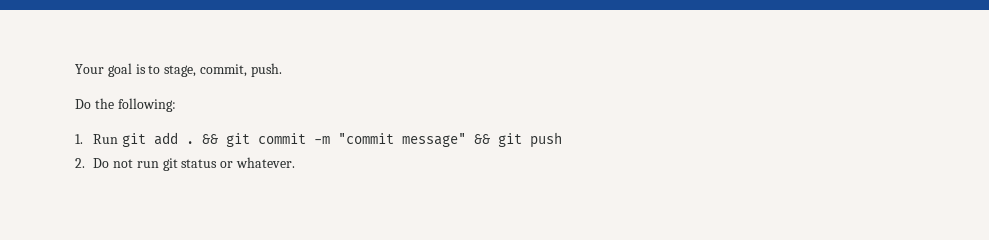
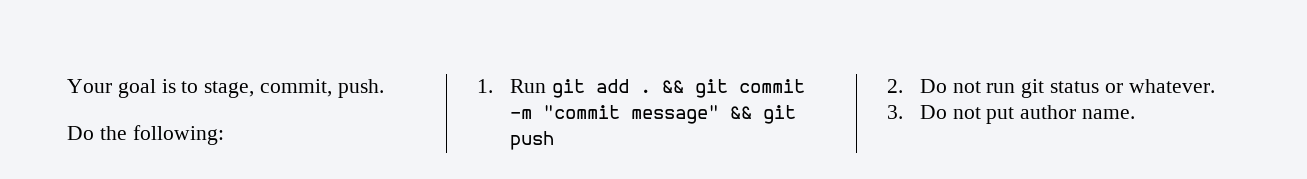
+ 3. Do not put author name.

